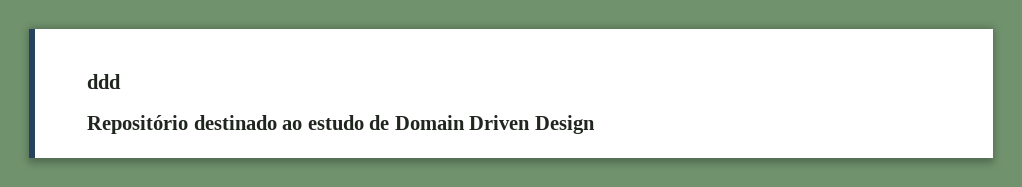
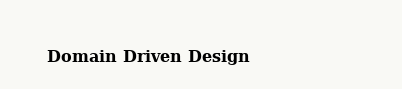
- ddd
- Repositório destinado ao estudo de Domain Driven Design
+ Domain Driven Design

